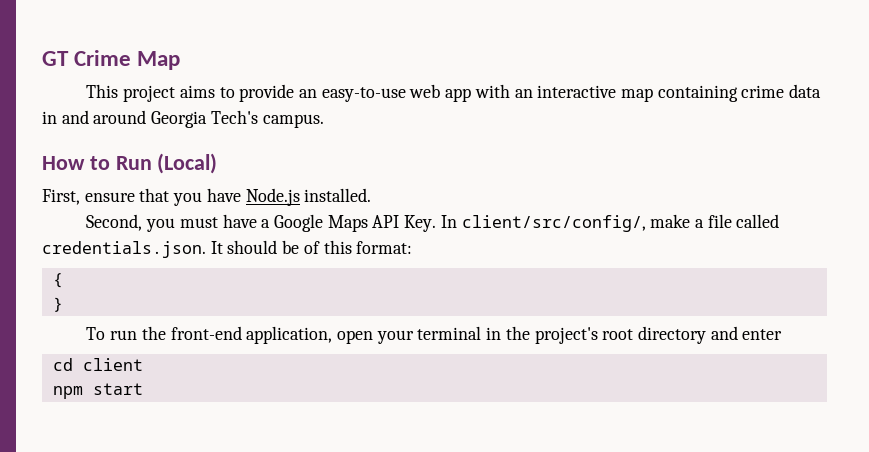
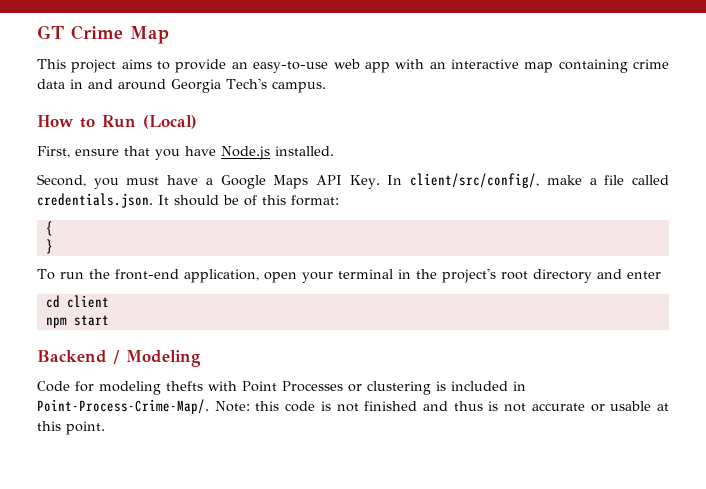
+ Backend / Modeling
+ Code for modeling thefts with Point Processes or clustering is included in Point-Process-Crime-Map/. Note: this code is not finished and thus is not accurate or usable at this point.

